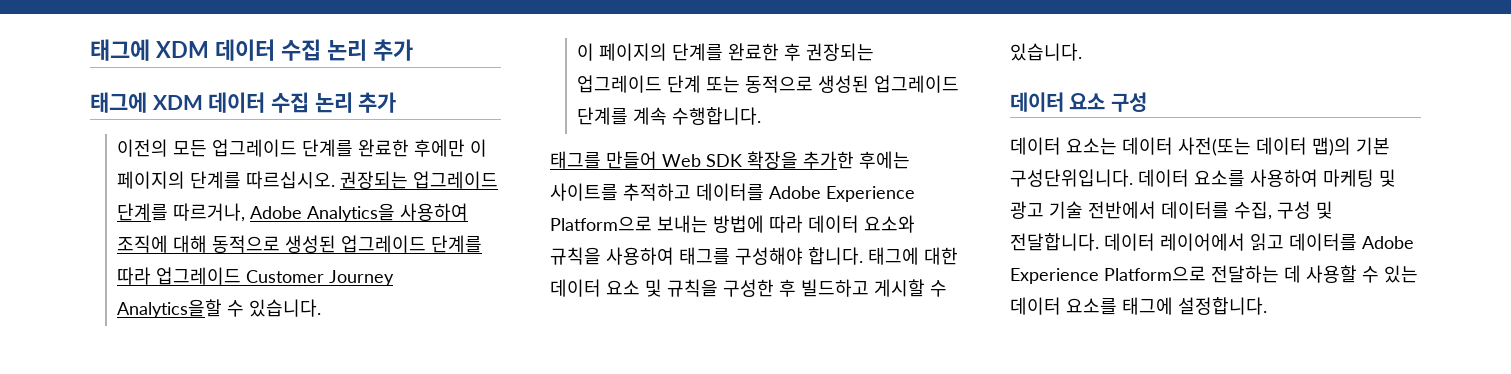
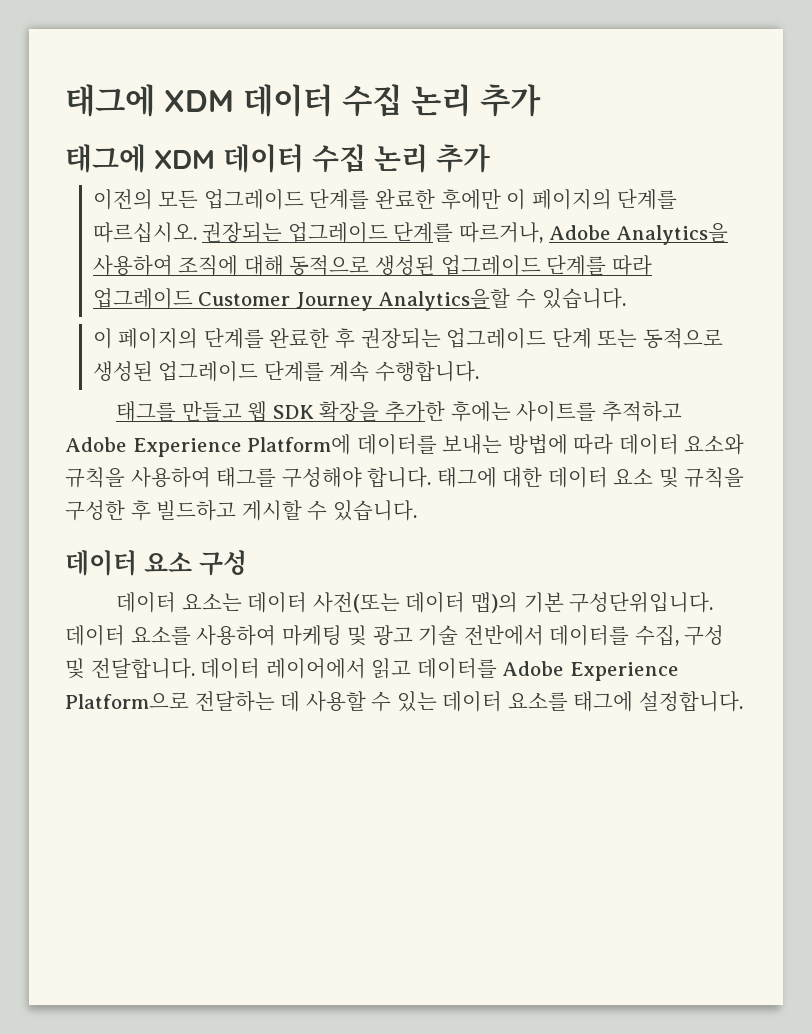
- 태그를 만들어 Web SDK 확장을 추가한 후에는 사이트를 추적하고 데이터를 Adobe Experience Platform으로 보내는 방법에 따라 데이터 요소와 규칙을 사용하여 태그를 구성해야 합니다.
+ 태그를 만들고 웹 SDK 확장을 추가한 후에는 사이트를 추적하고 Adobe Experience Platform에 데이터를 보내는 방법에 따라 데이터 요소와 규칙을 사용하여 태그를 구성해야 합니다.

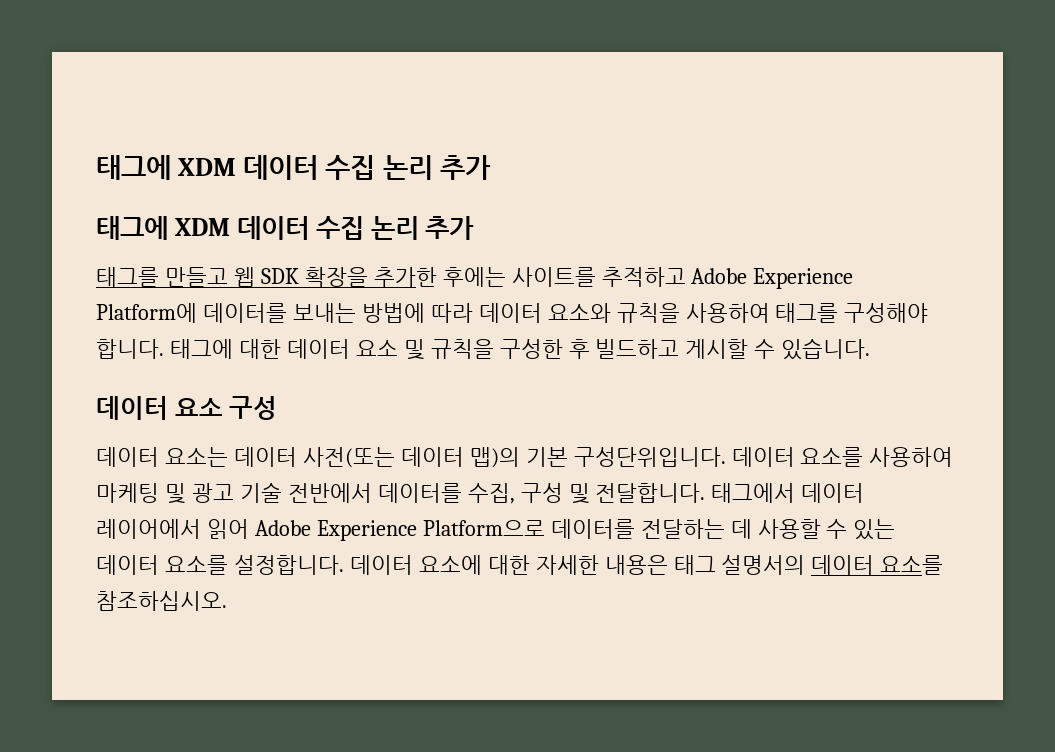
- 이전의 모든 업그레이드 단계를 완료한 후에만 이 페이지의 단계를 따르십시오. 권장되는 업그레이드 단계를 따르거나, Adobe Analytics을 사용하여 조직에 대해 동적으로 생성된 업그레이드 단계를 따라 업그레이드 Customer Journey Analytics을할 수 있습니다.
- 이 페이지의 단계를 완료한 후 권장되는 업그레이드 단계 또는 동적으로 생성된 업그레이드 단계를 계속 수행합니다.
- 데이터 레이어에서 읽고 데이터를 Adobe Experience Platform으로 전달하는 데 사용할 수 있는 데이터 요소를 태그에 설정합니다.
+ 태그에서 데이터 레이어에서 읽어 Adobe Experience Platform으로 데이터를 전달하는 데 사용할 수 있는 데이터 요소를 설정합니다. 데이터 요소에 대한 자세한 내용은 태그 설명서의 데이터 요소를 참조하십시오.

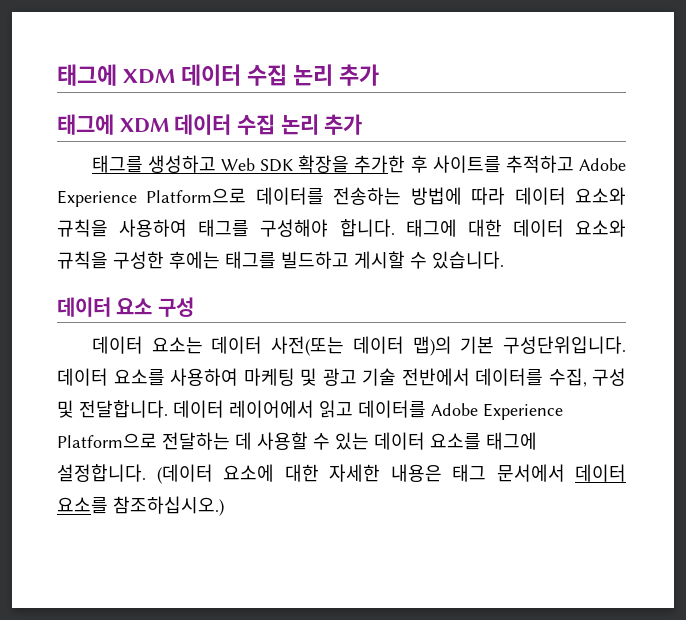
- 태그를 만들고 웹 SDK 확장을 추가한 후에는 사이트를 추적하고 Adobe Experience Platform에 데이터를 보내는 방법에 따라 데이터 요소와 규칙을 사용하여 태그를 구성해야 합니다.
+ 태그를 생성하고 Web SDK 확장을 추가한 후 사이트를 추적하고 Adobe Experience Platform으로 데이터를 전송하는 방법에 따라 데이터 요소와 규칙을 사용하여 태그를 구성해야 합니다.
- 태그에 대한 데이터 요소 및 규칙을 구성한 후 빌드하고 게시할 수 있습니다.
+ 태그에 대한 데이터 요소와 규칙을 구성한 후에는 태그를 빌드하고 게시할 수 있습니다.
- 태그에서 데이터 레이어에서 읽어 Adobe Experience Platform으로 데이터를 전달하는 데 사용할 수 있는 데이터 요소를 설정합니다. 데이터 요소에 대한 자세한 내용은 태그 설명서의 데이터 요소를 참조하십시오.
+ 데이터 레이어에서 읽고 데이터를 Adobe Experience Platform으로 전달하는 데 사용할 수 있는 데이터 요소를 태그에 설정합니다. (데이터 요소에 대한 자세한 내용은 태그 문서에서 데이터 요소를 참조하십시오.)

